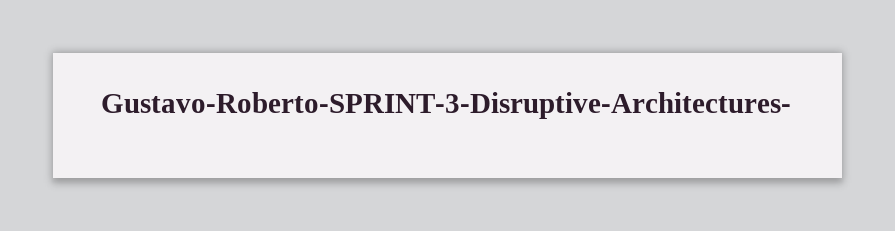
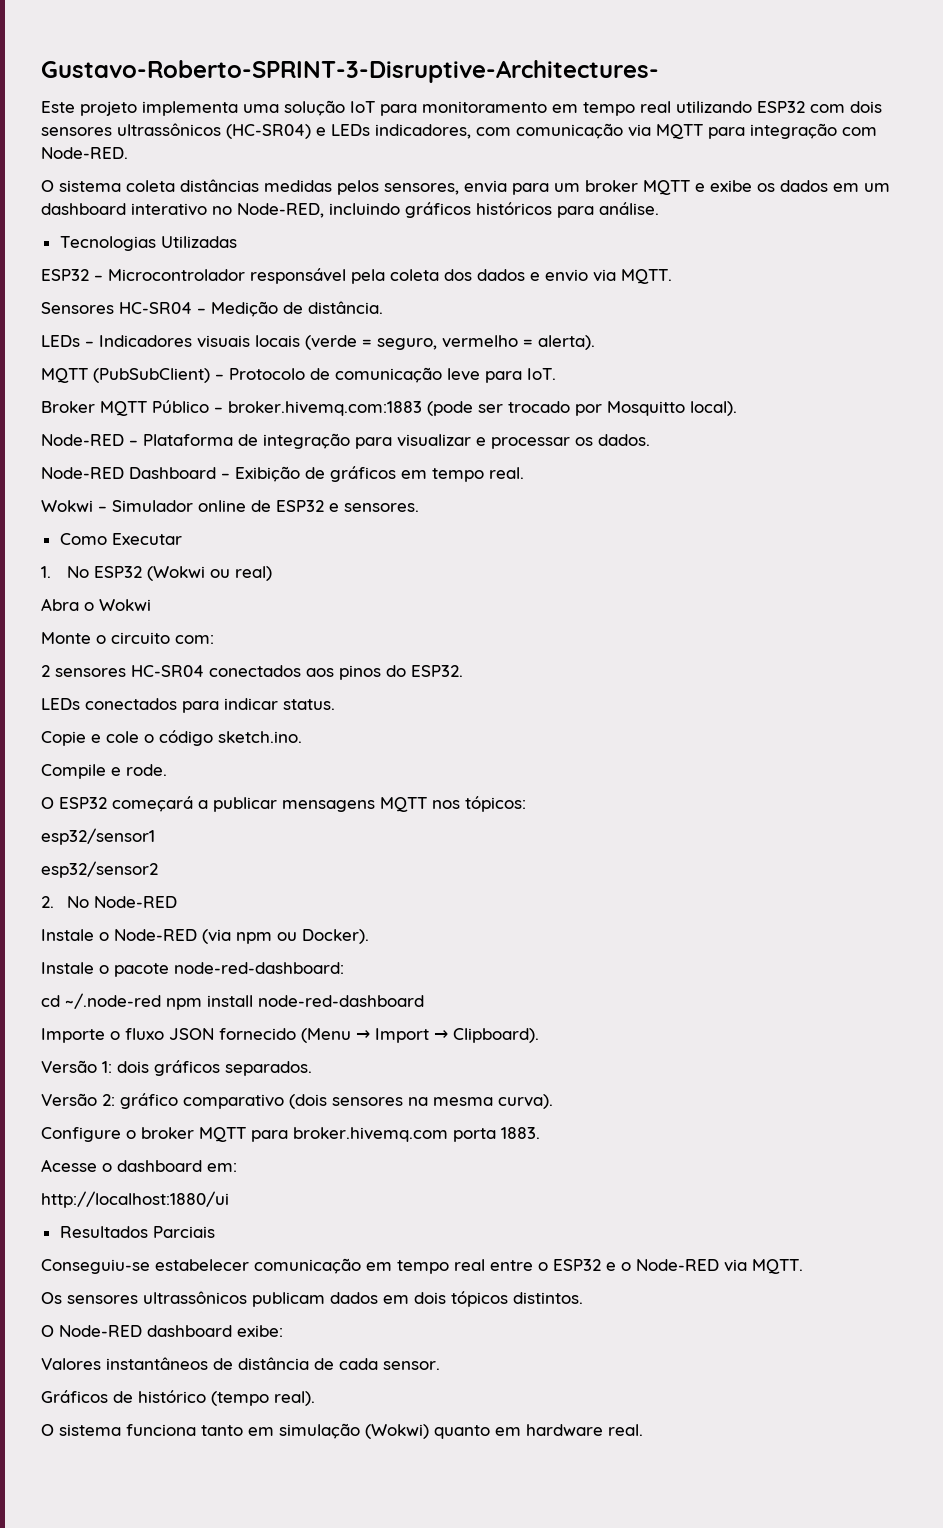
+ Este projeto implementa uma solução IoT para monitoramento em tempo real utilizando ESP32 com dois sensores ultrassônicos (HC-SR04) e LEDs indicadores, com comunicação via MQTT para integração com Node-RED.
+ O sistema coleta distâncias medidas pelos sensores, envia para um broker MQTT e exibe os dados em um dashboard interativo no Node-RED, incluindo gráficos históricos para análise.
+ Tecnologias Utilizadas
+ ESP32 – Microcontrolador responsável pela coleta dos dados e envio via MQTT.
+ Sensores HC-SR04 – Medição de distância.
+ LEDs – Indicadores visuais locais (verde = seguro, vermelho = alerta).
+ MQTT (PubSubClient) – Protocolo de comunicação leve para IoT.
+ Broker MQTT Público – broker.hivemq.com:1883 (pode ser trocado por Mosquitto local).
+ Node-RED – Plataforma de integração para visualizar e processar os dados.
+ Node-RED Dashboard – Exibição de gráficos em tempo real.
+ Wokwi – Simulador online de ESP32 e sensores.
+ Como Executar
+ 1. No ESP32 (Wokwi ou real)
+ Abra o Wokwi
+ Monte o circuito com:
+ 2 sensores HC-SR04 conectados aos pinos do ESP32.
+ LEDs conectados para indicar status.
+ Copie e cole o código sketch.ino.
+ Compile e rode.
+ O ESP32 começará a publicar mensagens MQTT nos tópicos:
+ esp32/sensor1
+ esp32/sensor2
+ 2. No Node-RED
+ Instale o Node-RED (via npm ou Docker).
+ Instale o pacote node-red-dashboard:
+ cd ~/.node-red npm install node-red-dashboard
+ Importe o fluxo JSON fornecido (Menu → Import → Clipboard).
+ Versão 1: dois gráficos separados.
+ Versão 2: gráfico comparativo (dois sensores na mesma curva).
+ Configure o broker MQTT para broker.hivemq.com porta 1883.
+ Acesse o dashboard em:
+ http://localhost:1880/ui
+ Resultados Parciais
+ Conseguiu-se estabelecer comunicação em tempo real entre o ESP32 e o Node-RED via MQTT.
+ Os sensores ultrassônicos publicam dados em dois tópicos distintos.
+ O Node-RED dashboard exibe:
+ Valores instantâneos de distância de cada sensor.
+ Gráficos de histórico (tempo real).
+ O sistema funciona tanto em simulação (Wokwi) quanto em hardware real.

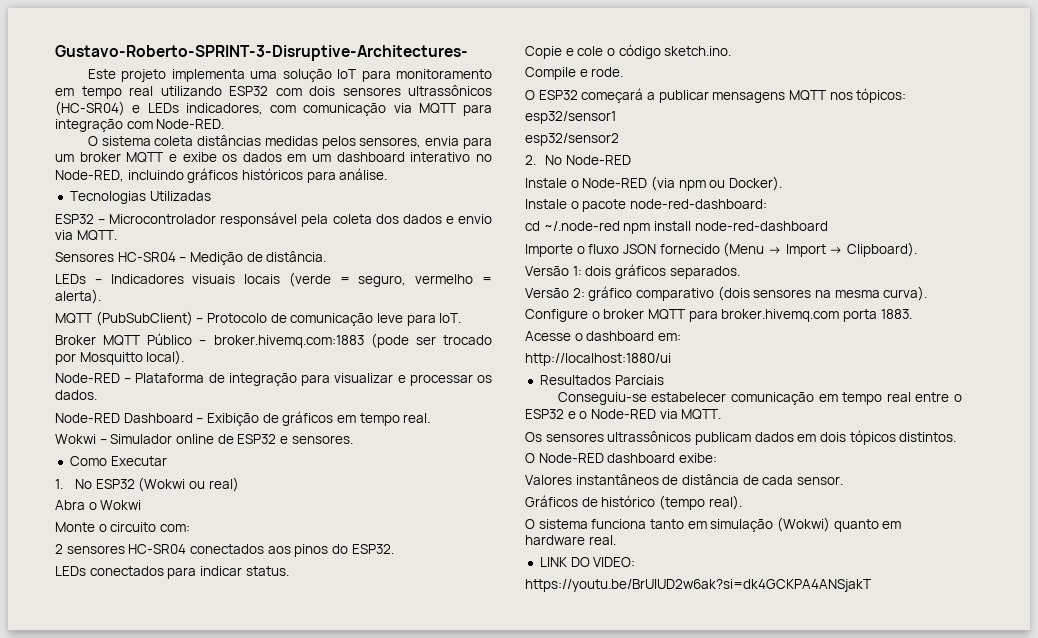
+ LINK DO VIDEO:
+ https://youtu.be/BrUIUD2w6ak?si=dk4GCKPA4ANSjakT

